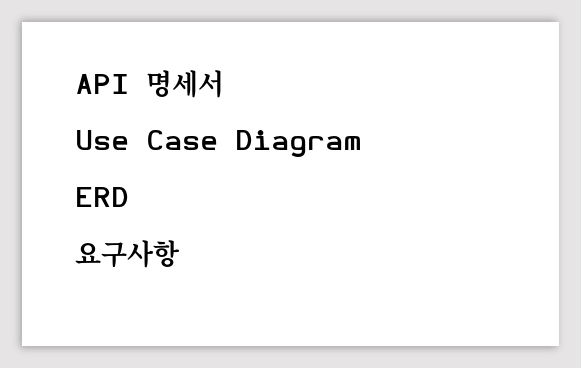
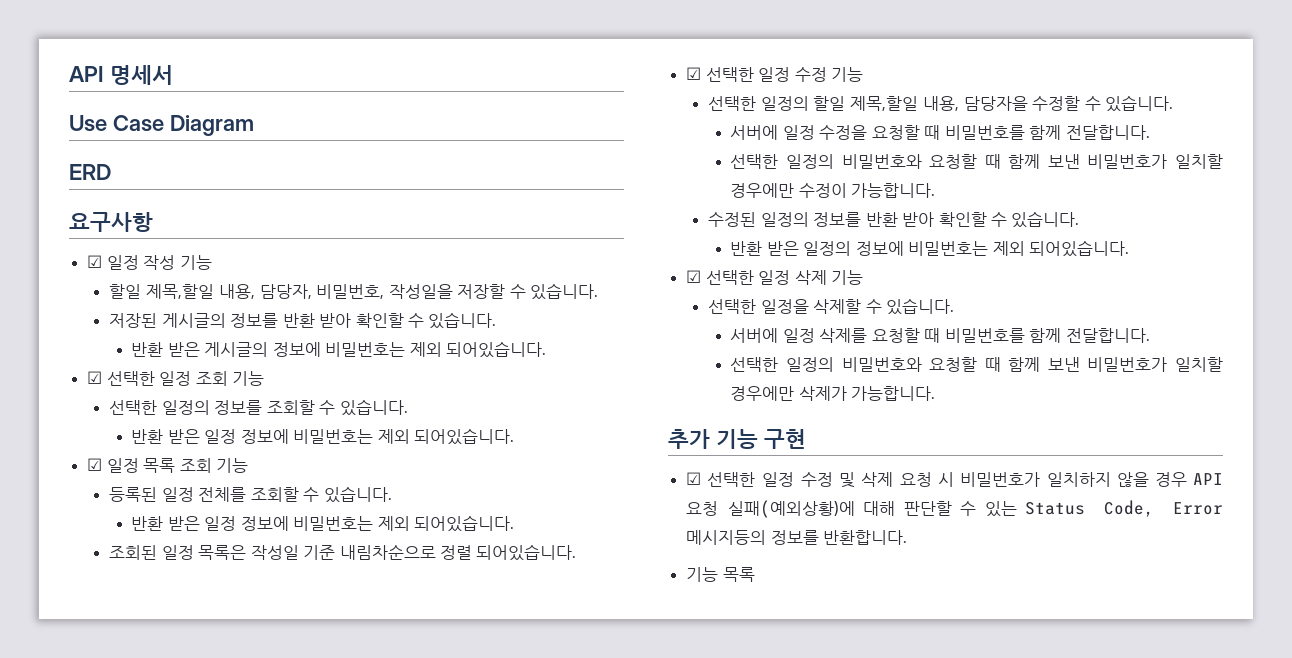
+ ☑ 일정 작성 기능
+ 할일 제목,할일 내용, 담당자, 비밀번호, 작성일을 저장할 수 있습니다.
+ 저장된 게시글의 정보를 반환 받아 확인할 수 있습니다.
+ 반환 받은 게시글의 정보에 비밀번호는 제외 되어있습니다.
+ ☑ 선택한 일정 조회 기능
+ 선택한 일정의 정보를 조회할 수 있습니다.
+ 반환 받은 일정 정보에 비밀번호는 제외 되어있습니다.
+ ☑ 일정 목록 조회 기능
+ 등록된 일정 전체를 조회할 수 있습니다.
+ 반환 받은 일정 정보에 비밀번호는 제외 되어있습니다.
+ 조회된 일정 목록은 작성일 기준 내림차순으로 정렬 되어있습니다.
+ ☑ 선택한 일정 수정 기능
+ 선택한 일정의 할일 제목,할일 내용, 담당자을 수정할 수 있습니다.
+ 서버에 일정 수정을 요청할 때 비밀번호를 함께 전달합니다.
+ 선택한 일정의 비밀번호와 요청할 때 함께 보낸 비밀번호가 일치할 경우에만 수정이 가능합니다.
+ 수정된 일정의 정보를 반환 받아 확인할 수 있습니다.
+ 반환 받은 일정의 정보에 비밀번호는 제외 되어있습니다.
+ ☑ 선택한 일정 삭제 기능
+ 선택한 일정을 삭제할 수 있습니다.
+ 서버에 일정 삭제를 요청할 때 비밀번호를 함께 전달합니다.
+ 선택한 일정의 비밀번호와 요청할 때 함께 보낸 비밀번호가 일치할 경우에만 삭제가 가능합니다.
+ 추가 기능 구현
+ ☑ 선택한 일정 수정 및 삭제 요청 시 비밀번호가 일치하지 않을 경우 API 요청 실패(예외상황)에 대해 판단할 수 있는 Status Code, Error 메시지등의 정보를 반환합니다.
+ 기능 목록

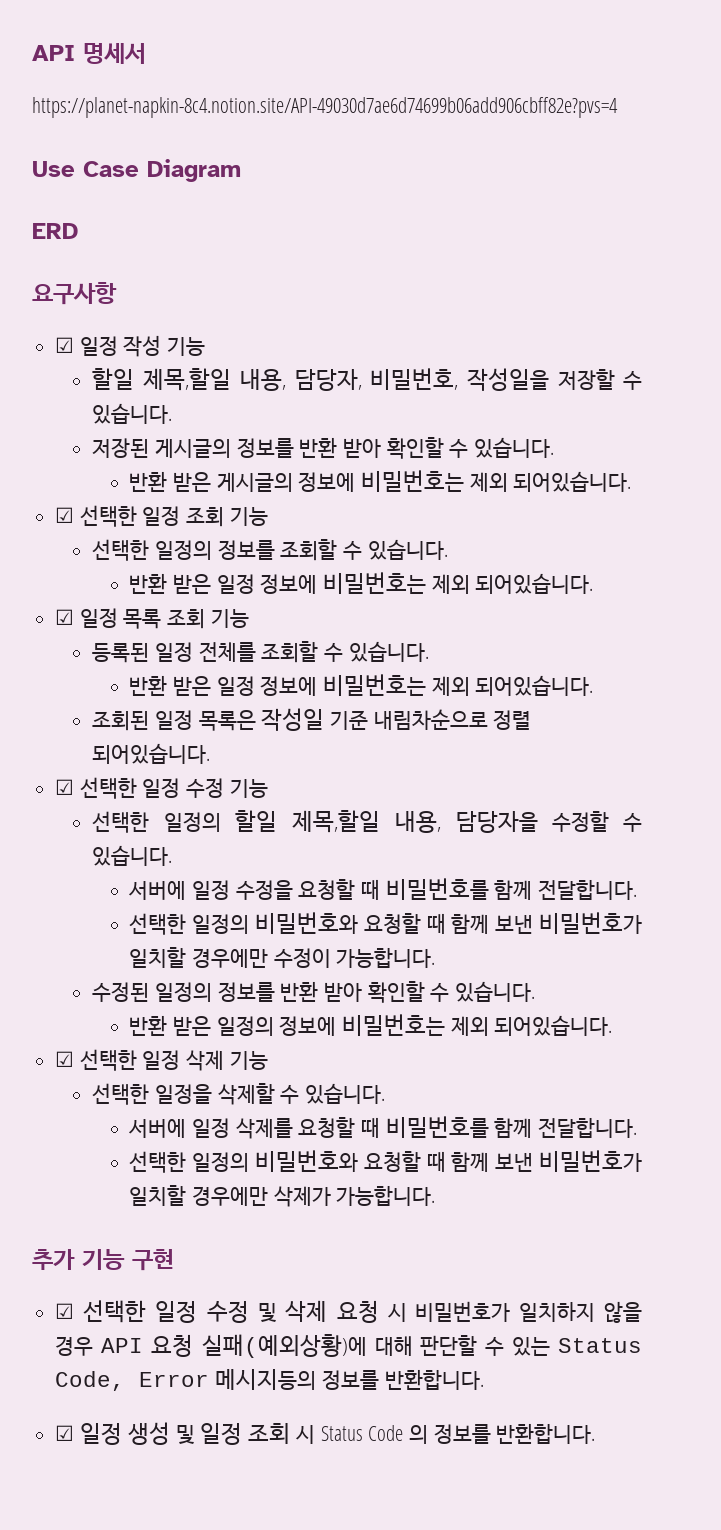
+ https://planet-napkin-8c4.notion.site/API-49030d7ae6d74699b06add906cbff82e?pvs=4
- 기능 목록
+ ☑ 일정 생성 및 일정 조회 시 Status Code 의 정보를 반환합니다.

